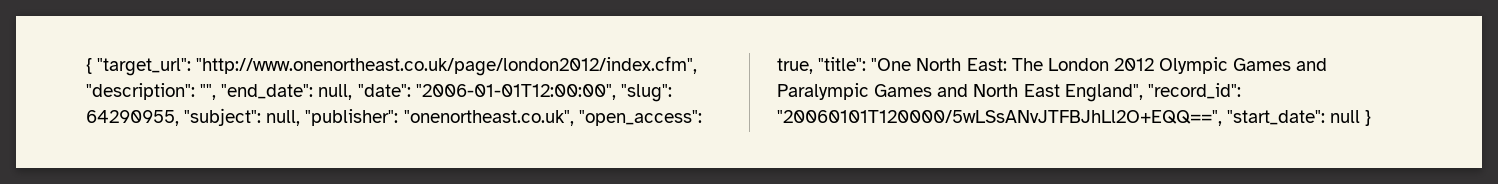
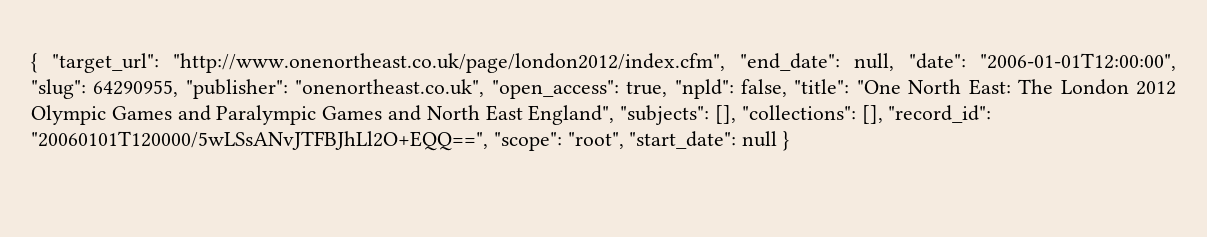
- { "target_url": "http://www.onenortheast.co.uk/page/london2012/index.cfm", "description": "", "end_date": null, "date": "2006-01-01T12:00:00", "slug": 64290955, "subject": null, "publisher": "onenortheast.co.uk", "open_access": true, "title": "One North East: The London 2012 Olympic Games and Paralympic Games and North East England", "record_id": "20060101T120000/5wLSsANvJTFBJhLl2O+EQQ==", "start_date": null }
+ { "target_url": "http://www.onenortheast.co.uk/page/london2012/index.cfm", "end_date": null, "date": "2006-01-01T12:00:00", "slug": 64290955, "publisher": "onenortheast.co.uk", "open_access": true, "npld": false, "title": "One North East: The London 2012 Olympic Games and Paralympic Games and North East England", "subjects": [], "collections": [], "record_id": "20060101T120000/5wLSsANvJTFBJhLl2O+EQQ==", "scope": "root", "start_date": null }

